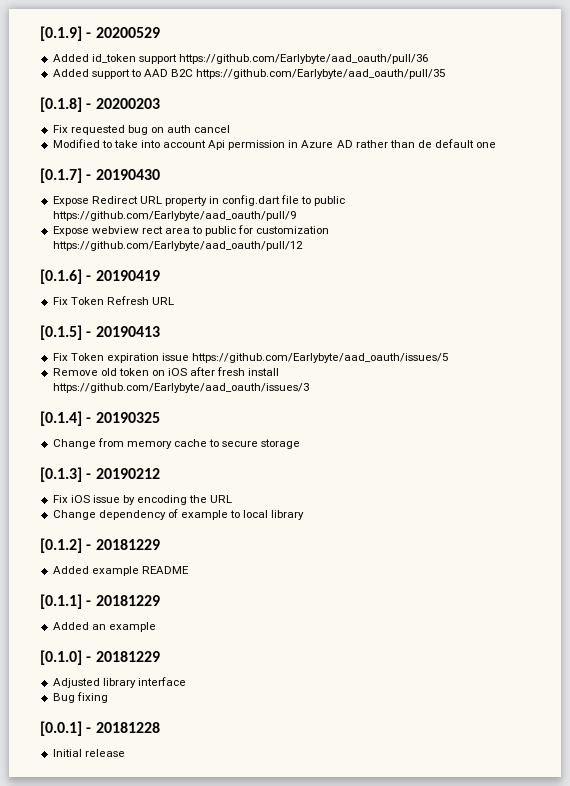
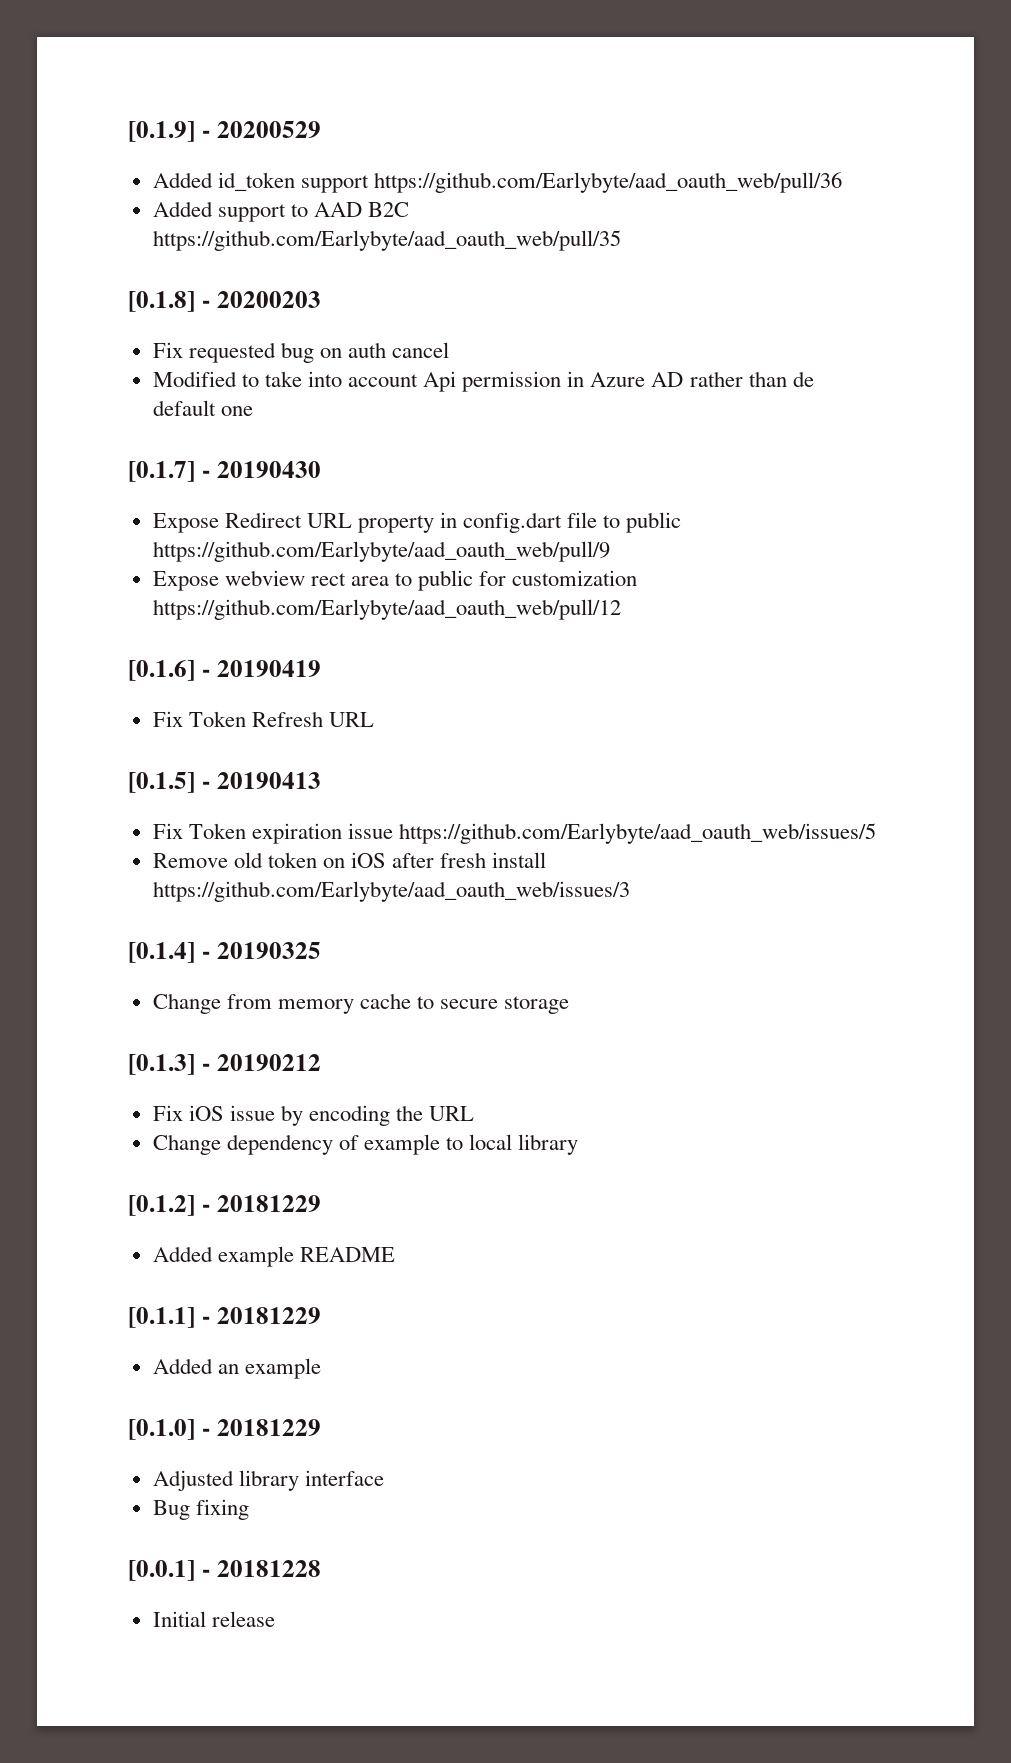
- Added id_token support https://github.com/Earlybyte/aad_oauth/pull/36
+ Added id_token support https://github.com/Earlybyte/aad_oauth_web/pull/36
- Added support to AAD B2C https://github.com/Earlybyte/aad_oauth/pull/35
+ Added support to AAD B2C https://github.com/Earlybyte/aad_oauth_web/pull/35
- Expose Redirect URL property in config.dart file to public https://github.com/Earlybyte/aad_oauth/pull/9
+ Expose Redirect URL property in config.dart file to public https://github.com/Earlybyte/aad_oauth_web/pull/9
- Expose webview rect area to public for customization https://github.com/Earlybyte/aad_oauth/pull/12
+ Expose webview rect area to public for customization https://github.com/Earlybyte/aad_oauth_web/pull/12
- Fix Token expiration issue https://github.com/Earlybyte/aad_oauth/issues/5
+ Fix Token expiration issue https://github.com/Earlybyte/aad_oauth_web/issues/5
- Remove old token on iOS after fresh install https://github.com/Earlybyte/aad_oauth/issues/3
+ Remove old token on iOS after fresh install https://github.com/Earlybyte/aad_oauth_web/issues/3

